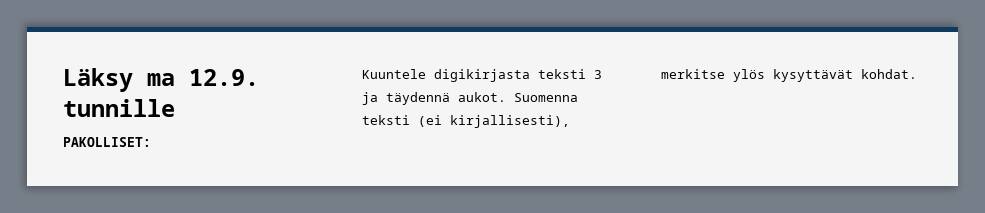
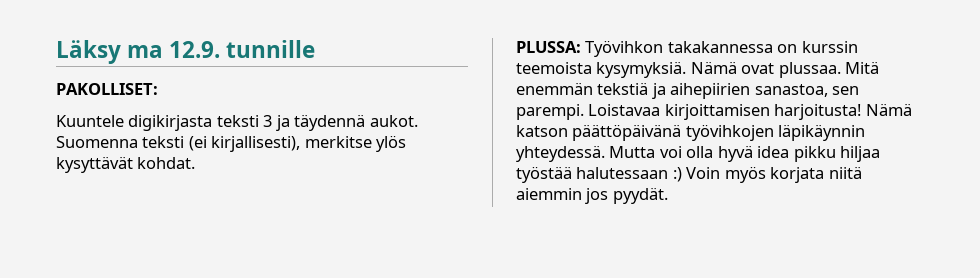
+ PLUSSA: Työvihkon takakannessa on kurssin teemoista kysymyksiä. Nämä ovat plussaa. Mitä enemmän tekstiä ja aihepiirien sanastoa, sen parempi. Loistavaa kirjoittamisen harjoitusta! Nämä katson päättöpäivänä työvihkojen läpikäynnin yhteydessä. Mutta voi olla hyvä idea pikku hiljaa työstää halutessaan :) Voin myös korjata niitä aiemmin jos pyydät.

